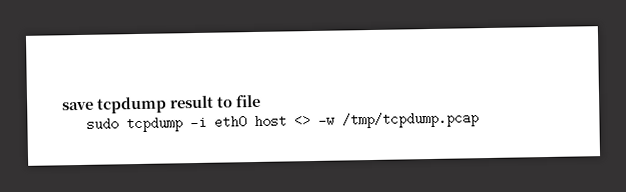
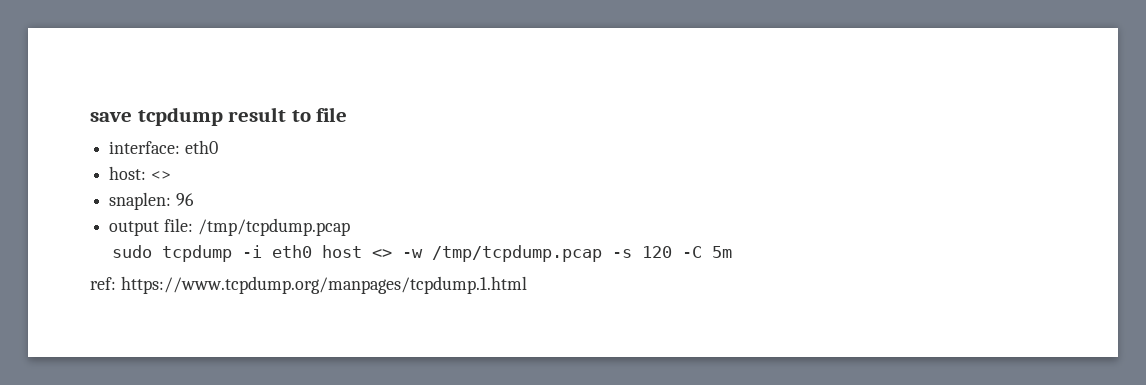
+ interface: eth0
+ host: <>
+ snaplen: 96
+ output file: /tmp/tcpdump.pcap
- sudo tcpdump -i eth0 host <> -w /tmp/tcpdump.pcap
+ sudo tcpdump -i eth0 host <> -w /tmp/tcpdump.pcap -s 120 -C 5m
+ ref: https://www.tcpdump.org/manpages/tcpdump.1.html

